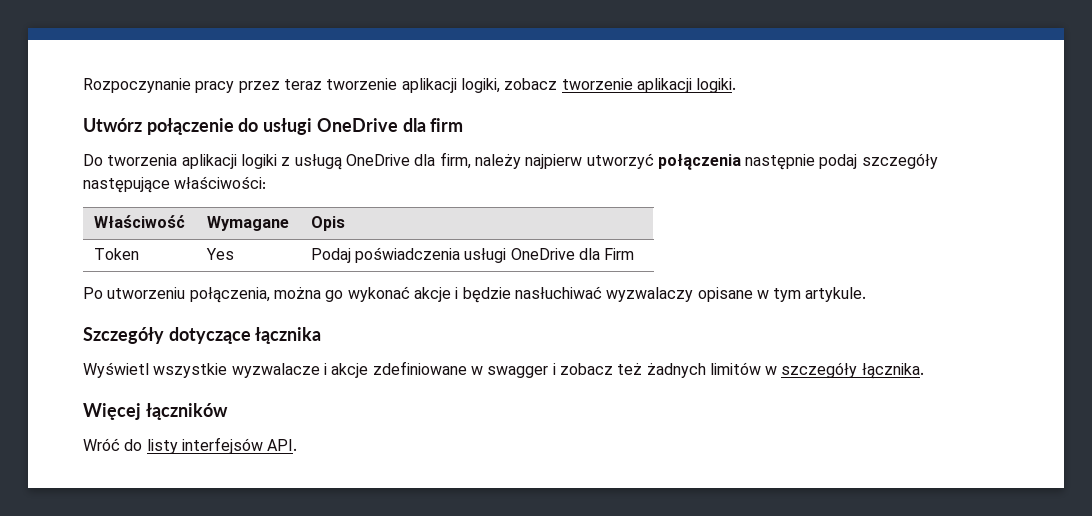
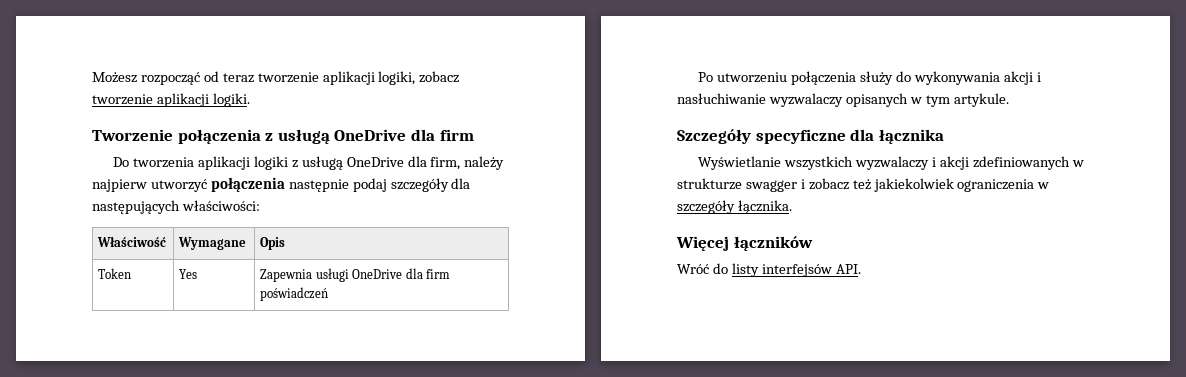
- Rozpoczynanie pracy przez teraz tworzenie aplikacji logiki, zobacz tworzenie aplikacji logiki.
+ Możesz rozpocząć od teraz tworzenie aplikacji logiki, zobacz tworzenie aplikacji logiki.
- Utwórz połączenie do usługi OneDrive dla firm
+ Tworzenie połączenia z usługą OneDrive dla firm
- Do tworzenia aplikacji logiki z usługą OneDrive dla firm, należy najpierw utworzyć połączenia następnie podaj szczegóły następujące właściwości:
+ Do tworzenia aplikacji logiki z usługą OneDrive dla firm, należy najpierw utworzyć połączenia następnie podaj szczegóły dla następujących właściwości:
- Token | Yes | Podaj poświadczenia usługi OneDrive dla Firm
+ Token | Yes | Zapewnia usługi OneDrive dla firm poświadczeń
- Po utworzeniu połączenia, można go wykonać akcje i będzie nasłuchiwać wyzwalaczy opisane w tym artykule.
+ Po utworzeniu połączenia służy do wykonywania akcji i nasłuchiwanie wyzwalaczy opisanych w tym artykule.
- Szczegóły dotyczące łącznika
+ Szczegóły specyficzne dla łącznika
- Wyświetl wszystkie wyzwalacze i akcje zdefiniowane w swagger i zobacz też żadnych limitów w szczegóły łącznika.
+ Wyświetlanie wszystkich wyzwalaczy i akcji zdefiniowanych w strukturze swagger i zobacz też jakiekolwiek ograniczenia w szczegóły łącznika.

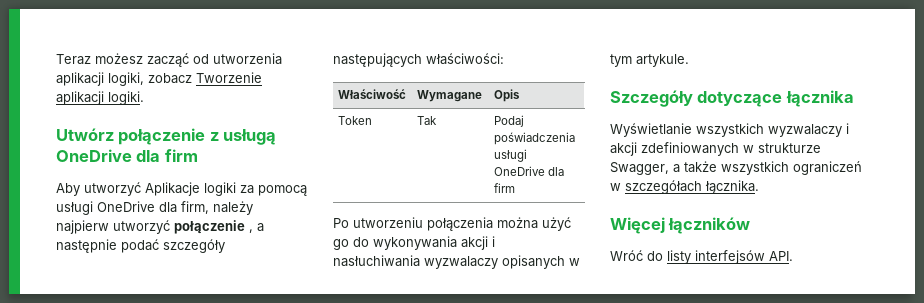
- Możesz rozpocząć od teraz tworzenie aplikacji logiki, zobacz tworzenie aplikacji logiki.
+ Teraz możesz zacząć od utworzenia aplikacji logiki, zobacz Tworzenie aplikacji logiki.
- Tworzenie połączenia z usługą OneDrive dla firm
+ Utwórz połączenie z usługą OneDrive dla firm
- Do tworzenia aplikacji logiki z usługą OneDrive dla firm, należy najpierw utworzyć połączenia następnie podaj szczegóły dla następujących właściwości:
+ Aby utworzyć Aplikacje logiki za pomocą usługi OneDrive dla firm, należy najpierw utworzyć połączenie , a następnie podać szczegóły następujących właściwości:
- Token | Yes | Zapewnia usługi OneDrive dla firm poświadczeń
+ Token | Tak | Podaj poświadczenia usługi OneDrive dla firm
- Po utworzeniu połączenia służy do wykonywania akcji i nasłuchiwanie wyzwalaczy opisanych w tym artykule.
+ Po utworzeniu połączenia można użyć go do wykonywania akcji i nasłuchiwania wyzwalaczy opisanych w tym artykule.
- Szczegóły specyficzne dla łącznika
+ Szczegóły dotyczące łącznika
- Wyświetlanie wszystkich wyzwalaczy i akcji zdefiniowanych w strukturze swagger i zobacz też jakiekolwiek ograniczenia w szczegóły łącznika.
+ Wyświetlanie wszystkich wyzwalaczy i akcji zdefiniowanych w strukturze Swagger, a także wszystkich ograniczeń w szczegółach łącznika.

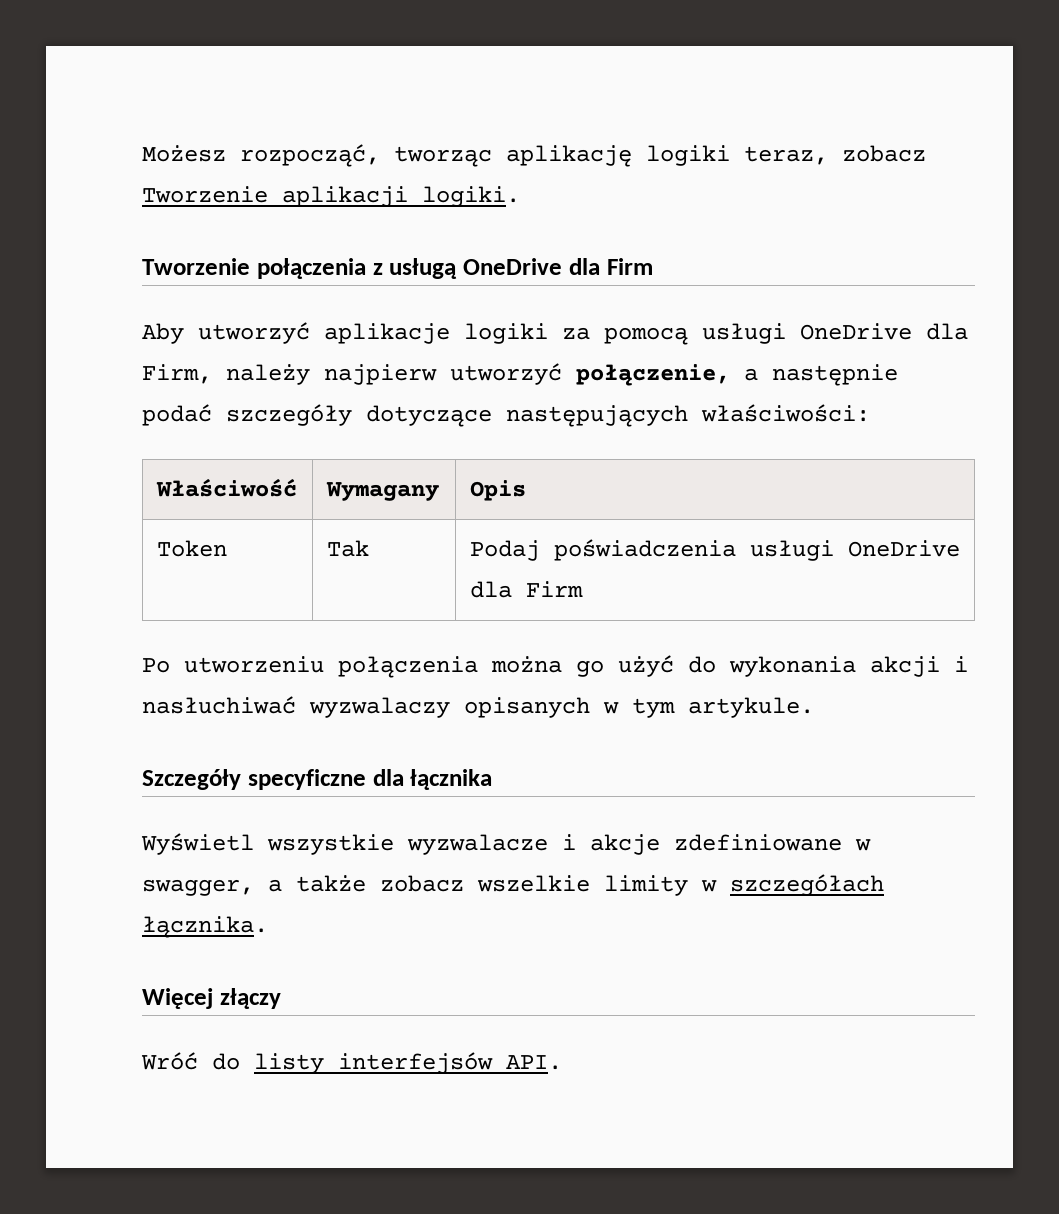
- Teraz możesz zacząć od utworzenia aplikacji logiki, zobacz Tworzenie aplikacji logiki.
+ Możesz rozpocząć, tworząc aplikację logiki teraz, zobacz Tworzenie aplikacji logiki.
- Utwórz połączenie z usługą OneDrive dla firm
+ Tworzenie połączenia z usługą OneDrive dla Firm
- Aby utworzyć Aplikacje logiki za pomocą usługi OneDrive dla firm, należy najpierw utworzyć połączenie , a następnie podać szczegóły następujących właściwości:
+ Aby utworzyć aplikacje logiki za pomocą usługi OneDrive dla Firm, należy najpierw utworzyć połączenie, a następnie podać szczegóły dotyczące następujących właściwości:
- Właściwość | Wymagane | Opis
+ Właściwość | Wymagany | Opis
- Token | Tak | Podaj poświadczenia usługi OneDrive dla firm
+ Token | Tak | Podaj poświadczenia usługi OneDrive dla Firm
- Po utworzeniu połączenia można użyć go do wykonywania akcji i nasłuchiwania wyzwalaczy opisanych w tym artykule.
+ Po utworzeniu połączenia można go użyć do wykonania akcji i nasłuchiwać wyzwalaczy opisanych w tym artykule.
- Szczegóły dotyczące łącznika
+ Szczegóły specyficzne dla łącznika
- Wyświetlanie wszystkich wyzwalaczy i akcji zdefiniowanych w strukturze Swagger, a także wszystkich ograniczeń w szczegółach łącznika.
+ Wyświetl wszystkie wyzwalacze i akcje zdefiniowane w swagger, a także zobacz wszelkie limity w szczegółach łącznika.
- Więcej łączników
+ Więcej złączy

